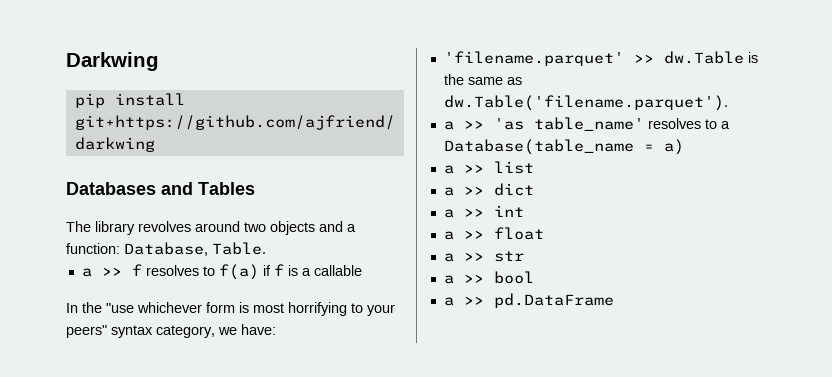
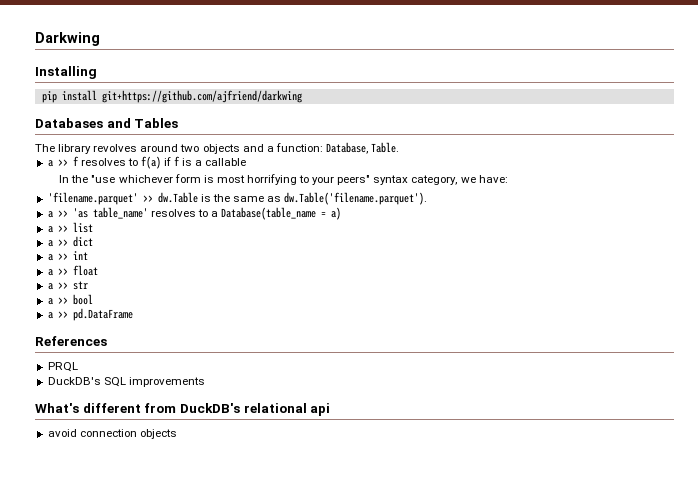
+ Installing
+ References
+ PRQL
+ DuckDB's SQL improvements
+ What's different from DuckDB's relational api
+ avoid connection objects

